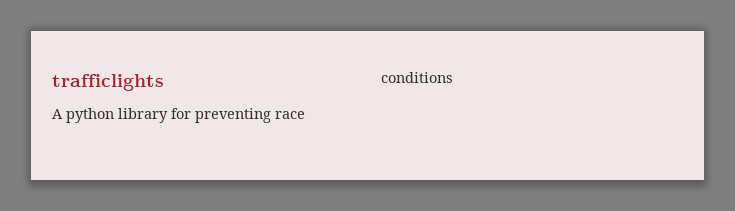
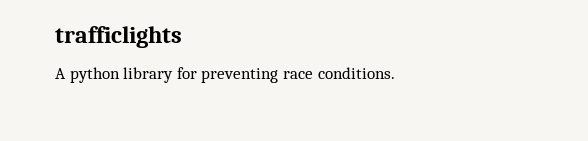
- A python library for preventing race conditions
+ A python library for preventing race conditions.

